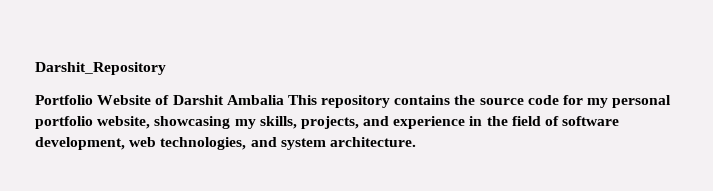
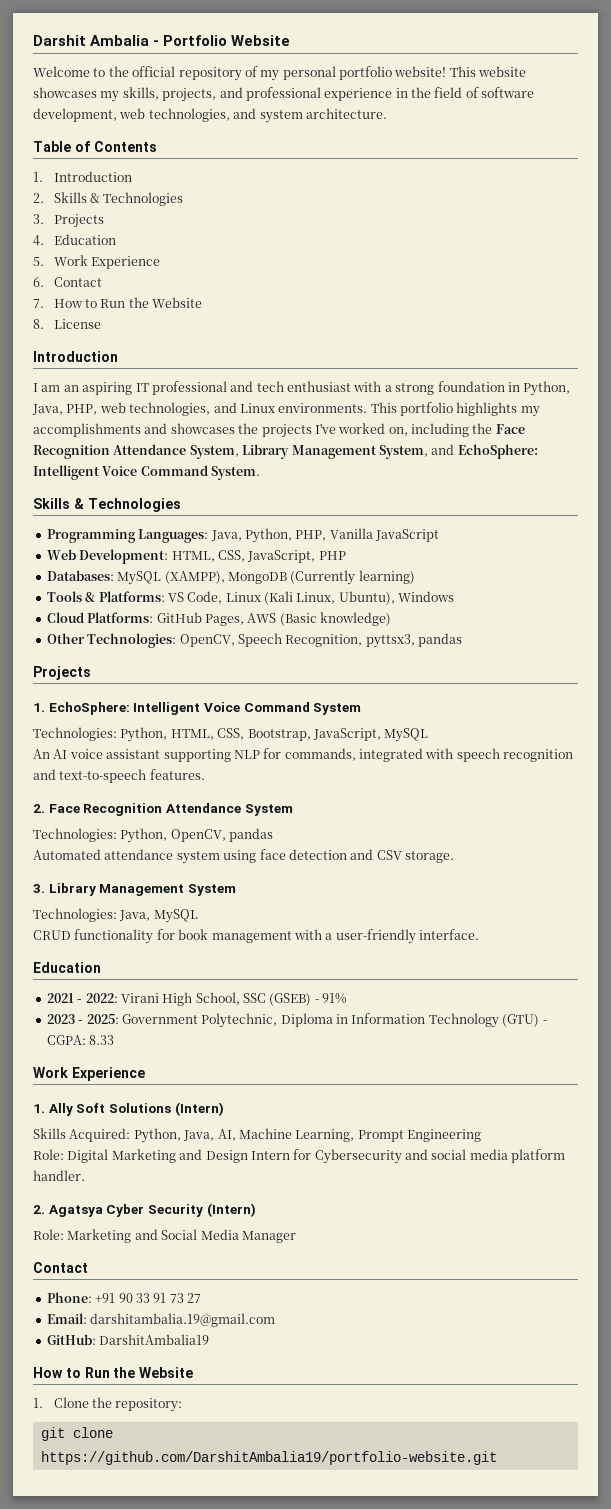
- Darshit_Repository
- Portfolio Website of Darshit Ambalia This repository contains the source code for my personal portfolio website, showcasing my skills, projects, and experience in the field of software development, web technologies, and system architecture.
+ Darshit Ambalia - Portfolio Website
+ Welcome to the official repository of my personal portfolio website! This website showcases my skills, projects, and professional experience in the field of software development, web technologies, and system architecture.
+ Table of Contents
+ 1. Introduction
+ 2. Skills & Technologies
+ 3. Projects
+ 4. Education
+ 5. Work Experience
+ 6. Contact
+ 7. How to Run the Website
+ 8. License
+ Introduction
+ I am an aspiring IT professional and tech enthusiast with a strong foundation in Python, Java, PHP, web technologies, and Linux environments. This portfolio highlights my accomplishments and showcases the projects I've worked on, including the Face Recognition Attendance System, Library Management System, and EchoSphere: Intelligent Voice Command System.
+ Skills & Technologies
+ Programming Languages: Java, Python, PHP, Vanilla JavaScript
+ Web Development: HTML, CSS, JavaScript, PHP
+ Databases: MySQL (XAMPP), MongoDB (Currently learning)
+ Tools & Platforms: VS Code, Linux (Kali Linux, Ubuntu), Windows
+ Cloud Platforms: GitHub Pages, AWS (Basic knowledge)
+ Other Technologies: OpenCV, Speech Recognition, pyttsx3, pandas
+ Projects
+ 1. EchoSphere: Intelligent Voice Command System
+ Technologies: Python, HTML, CSS, Bootstrap, JavaScript, MySQL
+ An AI voice assistant supporting NLP for commands, integrated with speech recognition and text-to-speech features.
+ 2. Face Recognition Attendance System
+ Technologies: Python, OpenCV, pandas
+ Automated attendance system using face detection and CSV storage.
+ 3. Library Management System
+ Technologies: Java, MySQL
+ CRUD functionality for book management with a user-friendly interface.
+ Education
+ 2021 - 2022: Virani High School, SSC (GSEB) - 91%
+ 2023 - 2025: Government Polytechnic, Diploma in Information Technology (GTU) - CGPA: 8.33
+ Work Experience
+ 1. Ally Soft Solutions (Intern)
+ Skills Acquired: Python, Java, AI, Machine Learning, Prompt Engineering
+ Role: Digital Marketing and Design Intern for Cybersecurity and social media platform handler.
+ 2. Agatsya Cyber Security (Intern)
+ Role: Marketing and Social Media Manager
+ Contact
+ Phone: +91 90 33 91 73 27
+ Email: darshitambalia.19@gmail.com
+ GitHub: DarshitAmbalia19
+ How to Run the Website
+ 1. Clone the repository:
+ git clone https://github.com/DarshitAmbalia19/portfolio-website.git

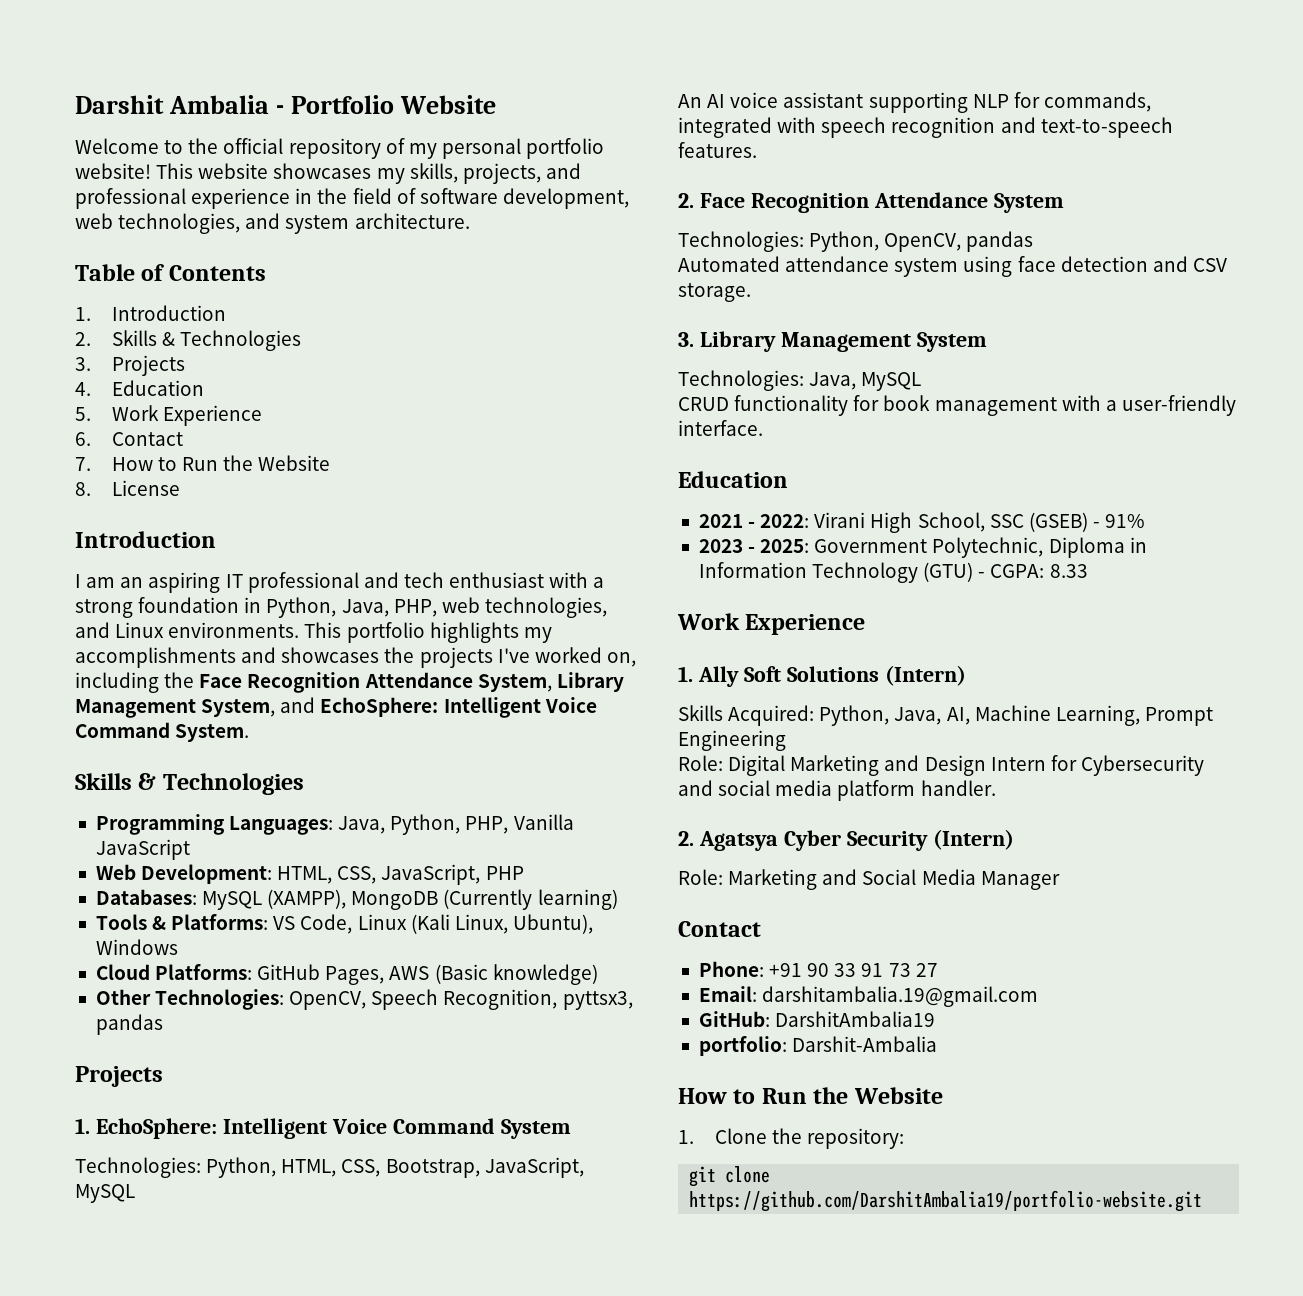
+ portfolio: Darshit-Ambalia

